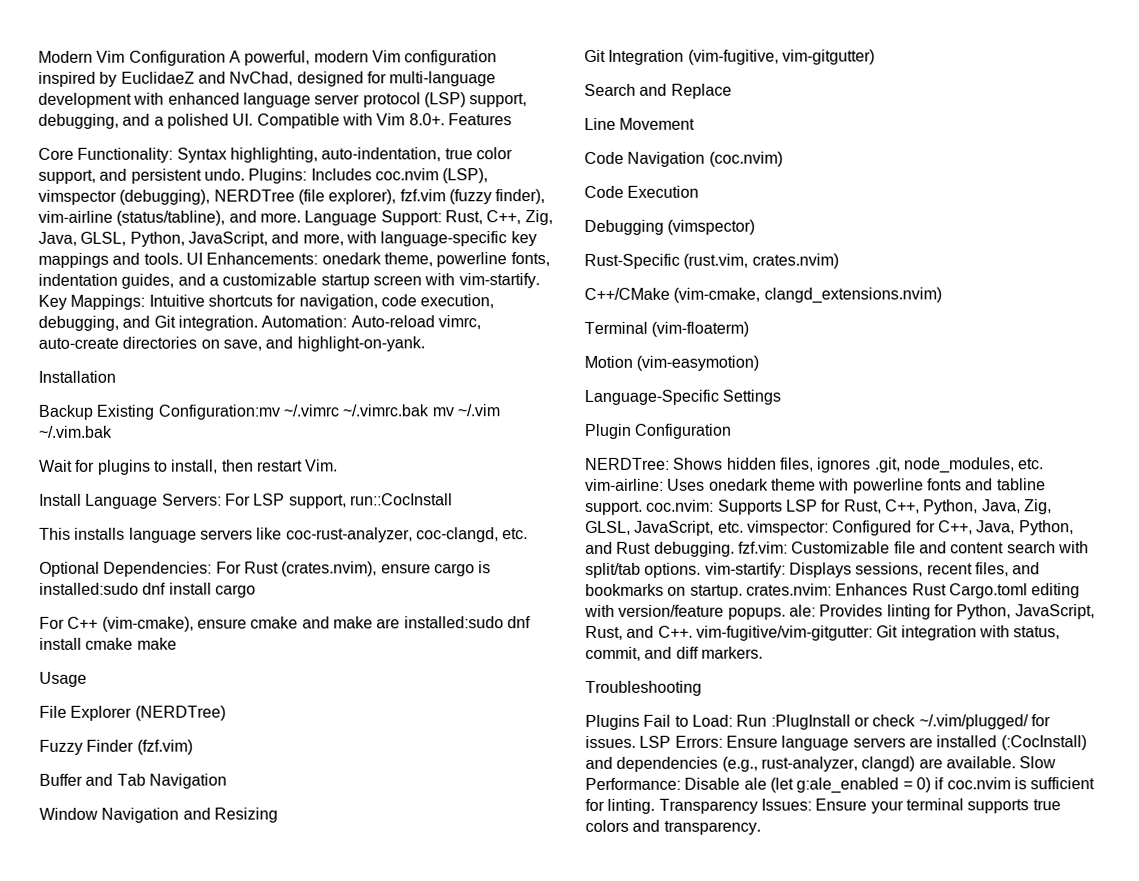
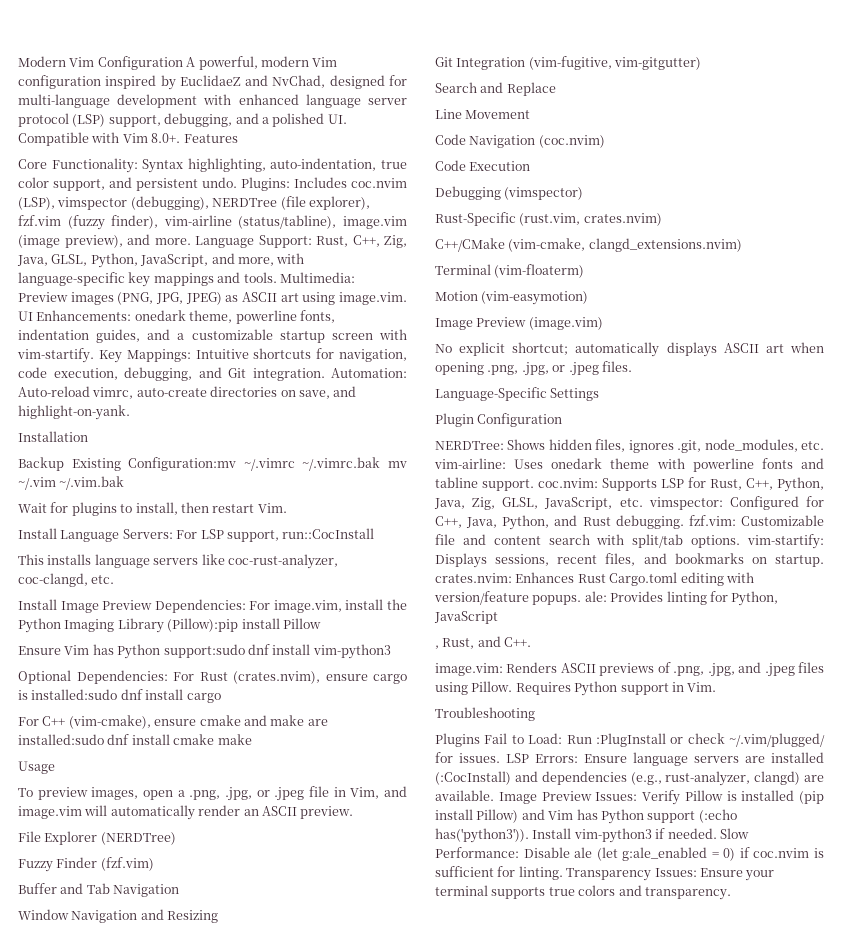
- Plugins: Includes coc.nvim (LSP), vimspector (debugging), NERDTree (file explorer), fzf.vim (fuzzy finder), vim-airline (status/tabline), and more.
+ Plugins: Includes coc.nvim (LSP), vimspector (debugging), NERDTree (file explorer), fzf.vim (fuzzy finder), vim-airline (status/tabline), image.vim (image preview), and more.
- UI Enhancements: onedark theme, powerline fonts, indentation guides, and a customizable startup screen with vim-startify.
+ Multimedia: Preview images (PNG, JPG, JPEG) as ASCII art using image.vim. UI Enhancements: onedark theme, powerline fonts, indentation guides, and a customizable startup screen with vim-startify.
+ Install Image Preview Dependencies: For image.vim, install the Python Imaging Library (Pillow):pip install Pillow
+ Ensure Vim has Python support:sudo dnf install vim-python3
+ To preview images, open a .png, .jpg, or .jpeg file in Vim, and image.vim will automatically render an ASCII preview.
+ Image Preview (image.vim)
+ No explicit shortcut; automatically displays ASCII art when opening .png, .jpg, or .jpeg files.
- Provides linting for Python, JavaScript, Rust, and C++. vim-fugitive/vim-gitgutter: Git integration with status, commit, and diff markers.
+ Provides linting for Python, JavaScript
+ , Rust, and C++.
+ image.vim: Renders ASCII previews of .png, .jpg, and .jpeg files using Pillow. Requires Python support in Vim.
+ Image Preview Issues: Verify Pillow is installed (pip install Pillow) and Vim has Python support (:echo has('python3')). Install vim-python3 if needed.

